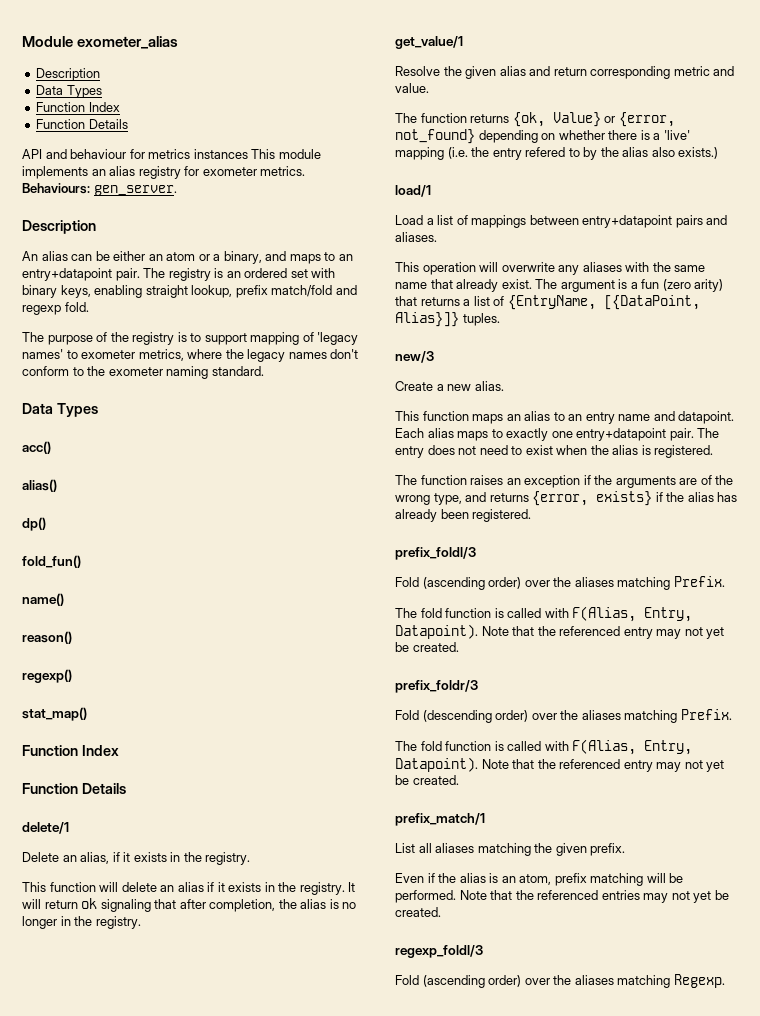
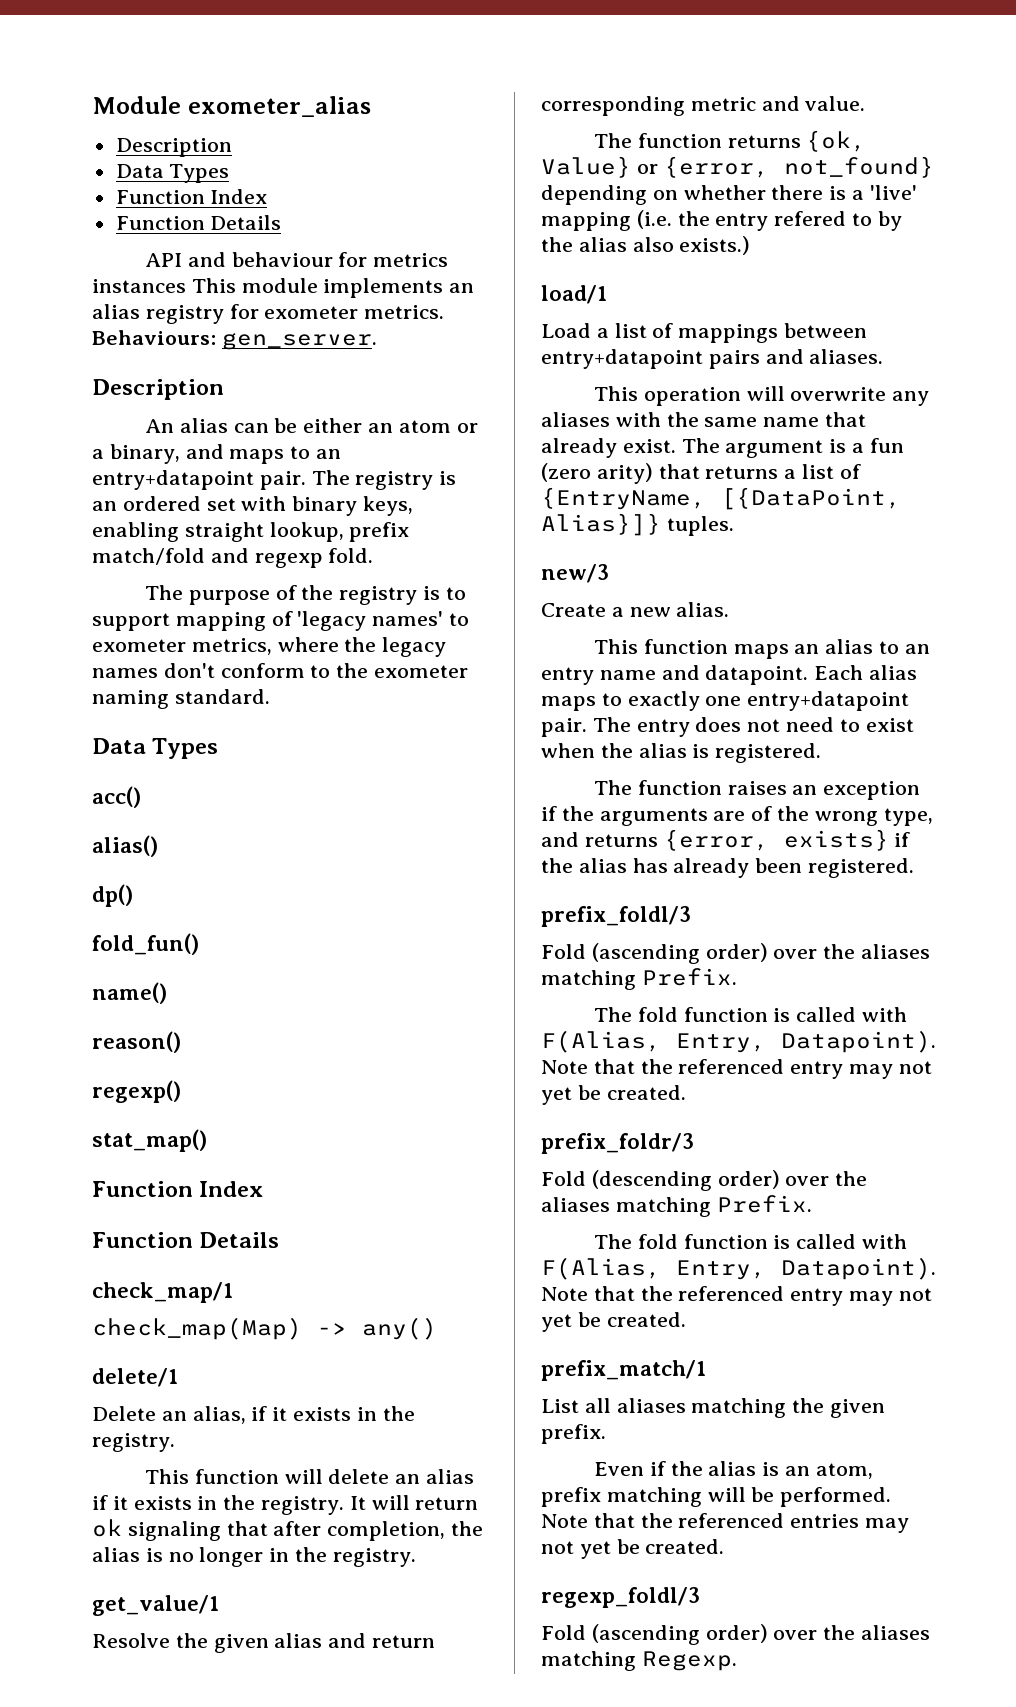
+ check_map/1
+ check_map(Map) -> any()

